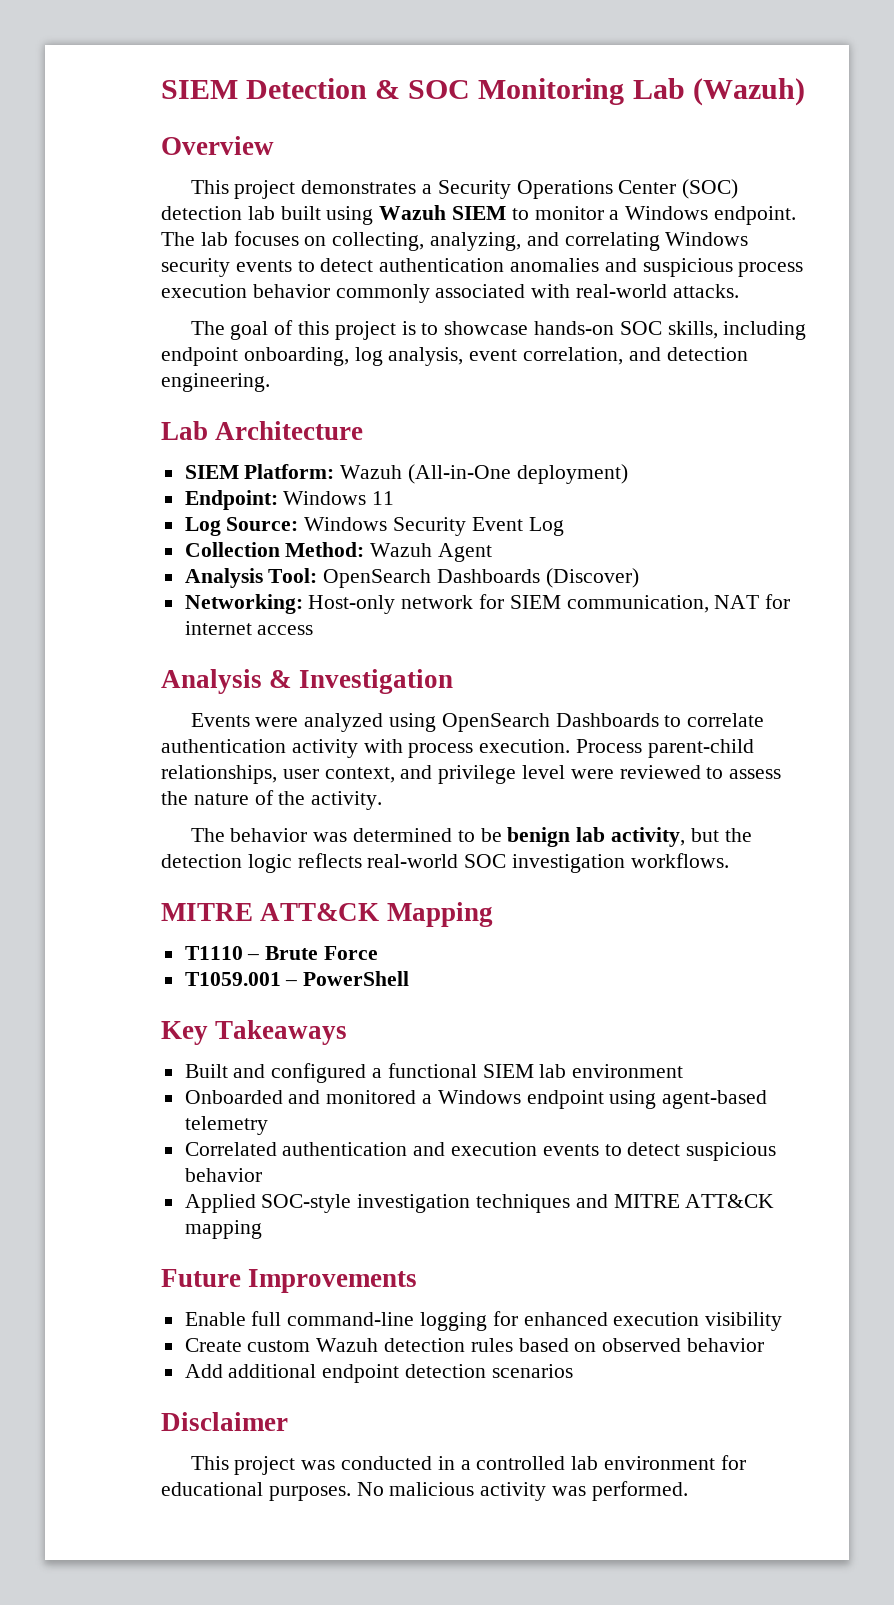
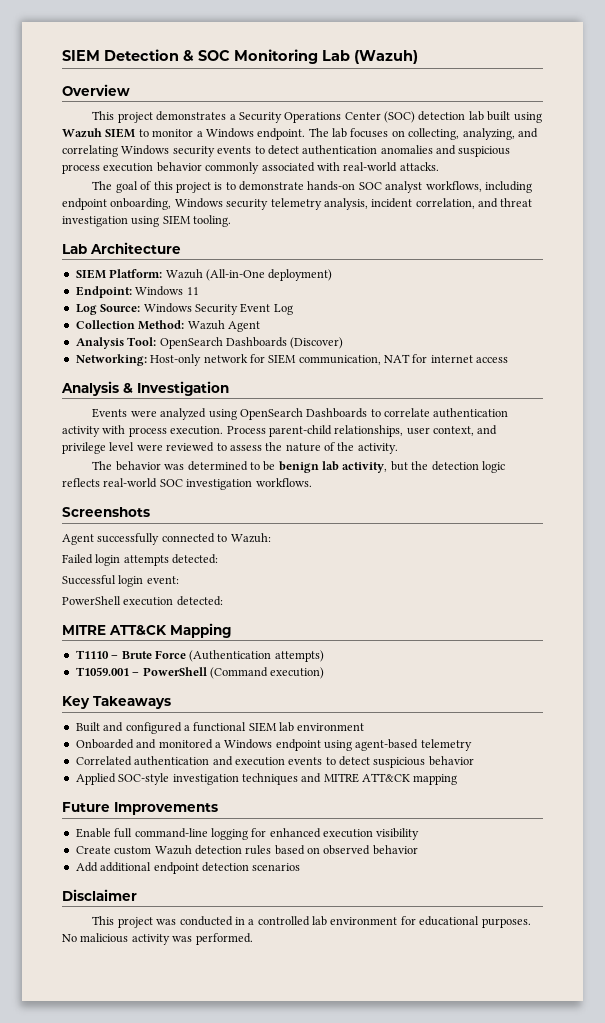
- The goal of this project is to showcase hands-on SOC skills, including endpoint onboarding, log analysis, event correlation, and detection engineering.
+ The goal of this project is to demonstrate hands-on SOC analyst workflows, including endpoint onboarding, Windows security telemetry analysis, incident correlation, and threat investigation using SIEM tooling.
+ Screenshots
+ Agent successfully connected to Wazuh:
+ Failed login attempts detected:
+ Successful login event:
+ PowerShell execution detected:
- T1110 – Brute Force
+ T1110 – Brute Force (Authentication attempts)
- T1059.001 – PowerShell
+ T1059.001 – PowerShell (Command execution)

